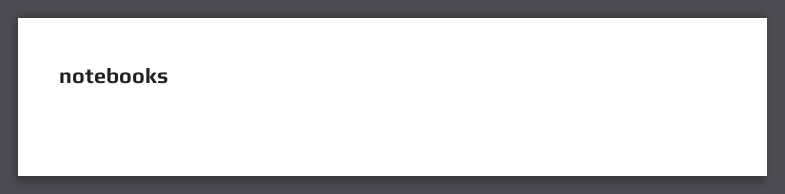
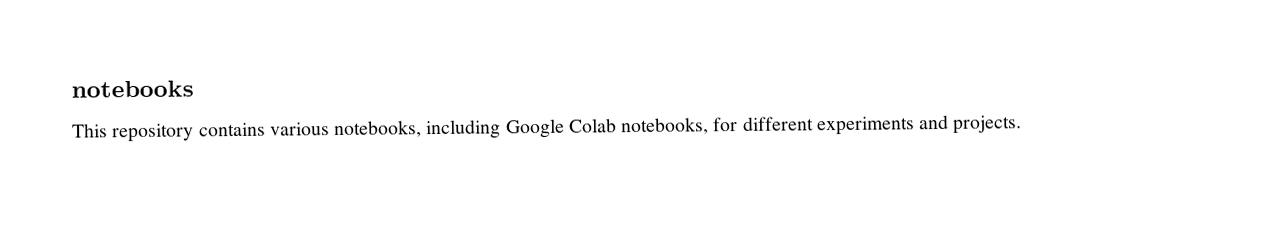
+ This repository contains various notebooks, including Google Colab notebooks, for different experiments and projects.

